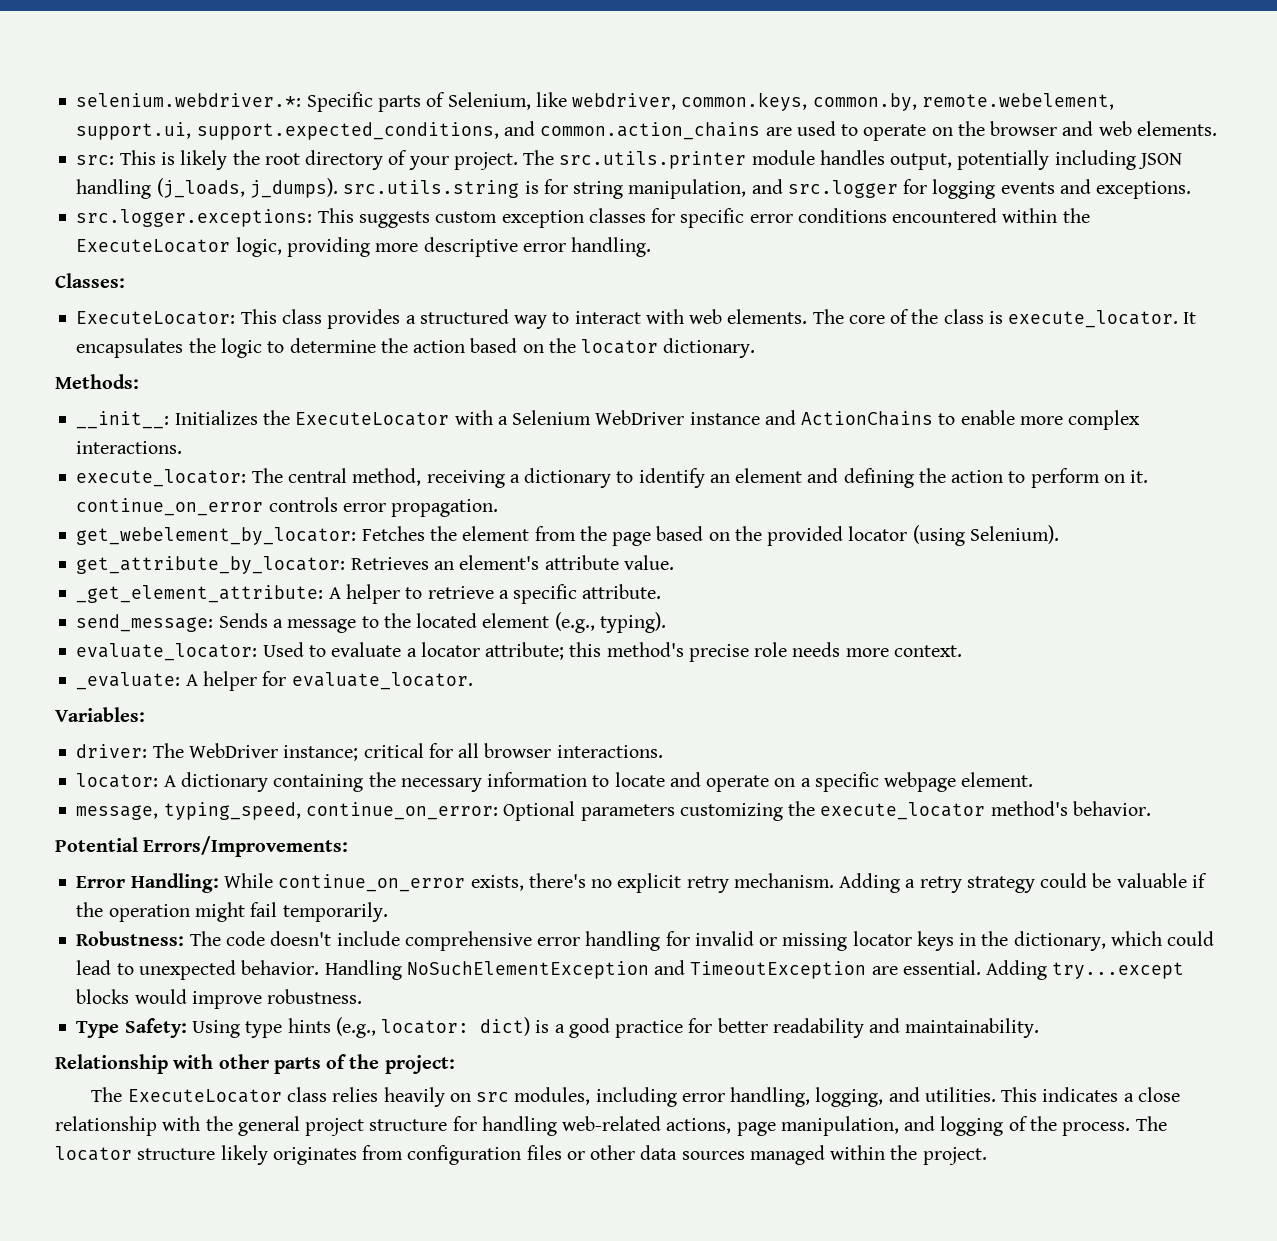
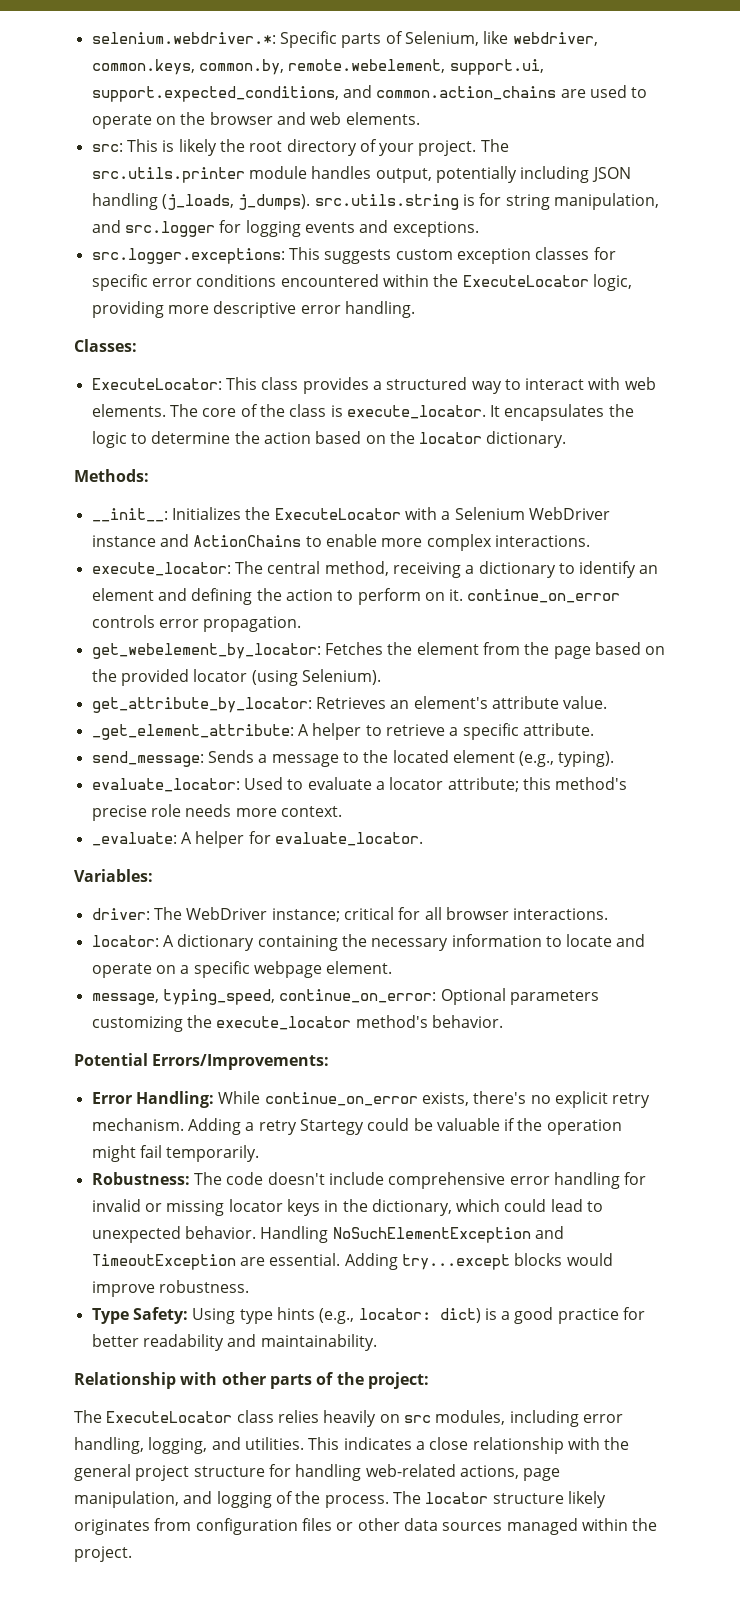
- Adding a retry strategy could be valuable if the operation might fail temporarily.
+ Adding a retry Startegy could be valuable if the operation might fail temporarily.

